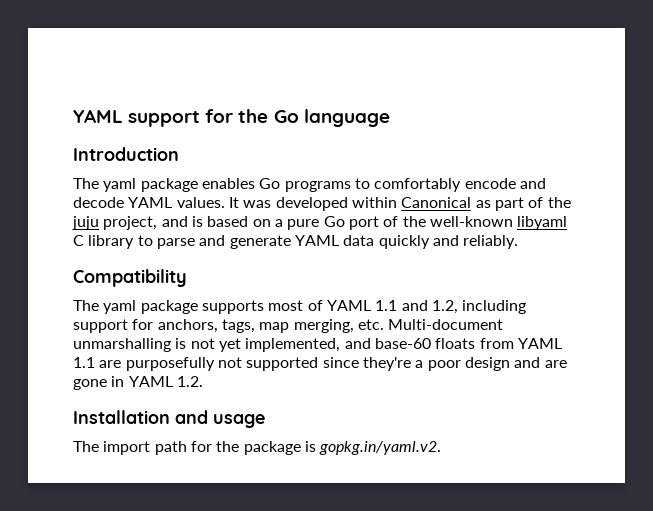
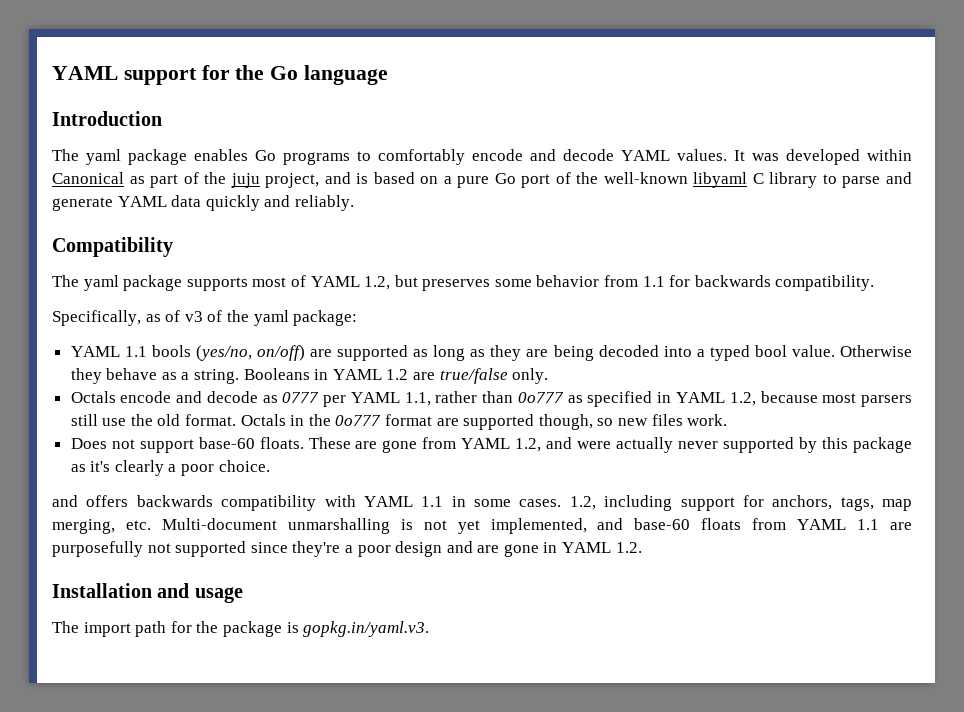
- The yaml package supports most of YAML 1.1 and 1.2, including support for anchors, tags, map merging, etc. Multi-document unmarshalling is not yet implemented, and base-60 floats from YAML 1.1 are purposefully not supported since they're a poor design and are gone in YAML 1.2.
+ The yaml package supports most of YAML 1.2, but preserves some behavior from 1.1 for backwards compatibility.
+ Specifically, as of v3 of the yaml package:
+ YAML 1.1 bools (yes/no, on/off) are supported as long as they are being decoded into a typed bool value. Otherwise they behave as a string. Booleans in YAML 1.2 are true/false only.
+ Octals encode and decode as 0777 per YAML 1.1, rather than 0o777 as specified in YAML 1.2, because most parsers still use the old format. Octals in the 0o777 format are supported though, so new files work.
+ Does not support base-60 floats. These are gone from YAML 1.2, and were actually never supported by this package as it's clearly a poor choice.
+ and offers backwards compatibility with YAML 1.1 in some cases. 1.2, including support for anchors, tags, map merging, etc. Multi-document unmarshalling is not yet implemented, and base-60 floats from YAML 1.1 are purposefully not supported since they're a poor design and are gone in YAML 1.2.
- The import path for the package is gopkg.in/yaml.v2.
+ The import path for the package is gopkg.in/yaml.v3.

